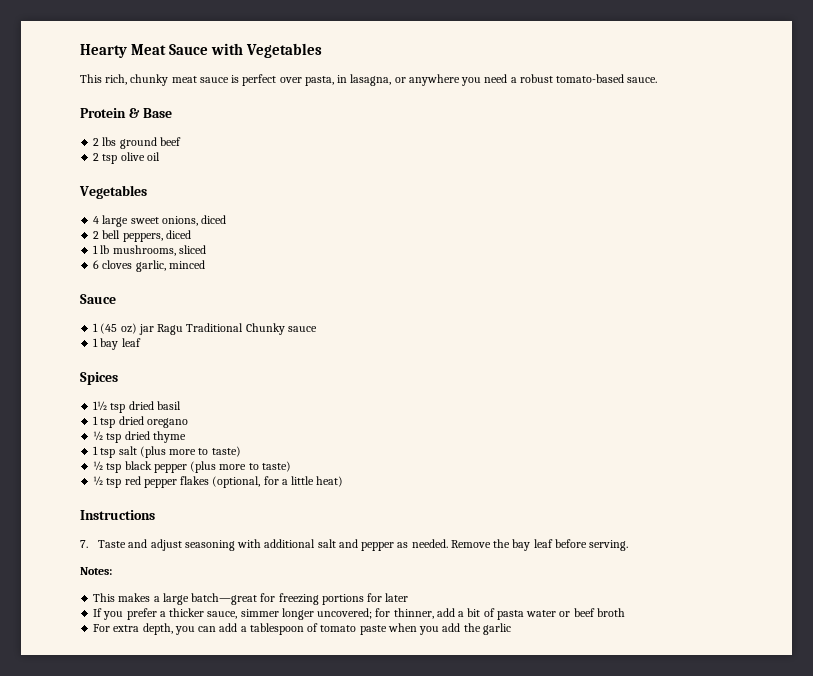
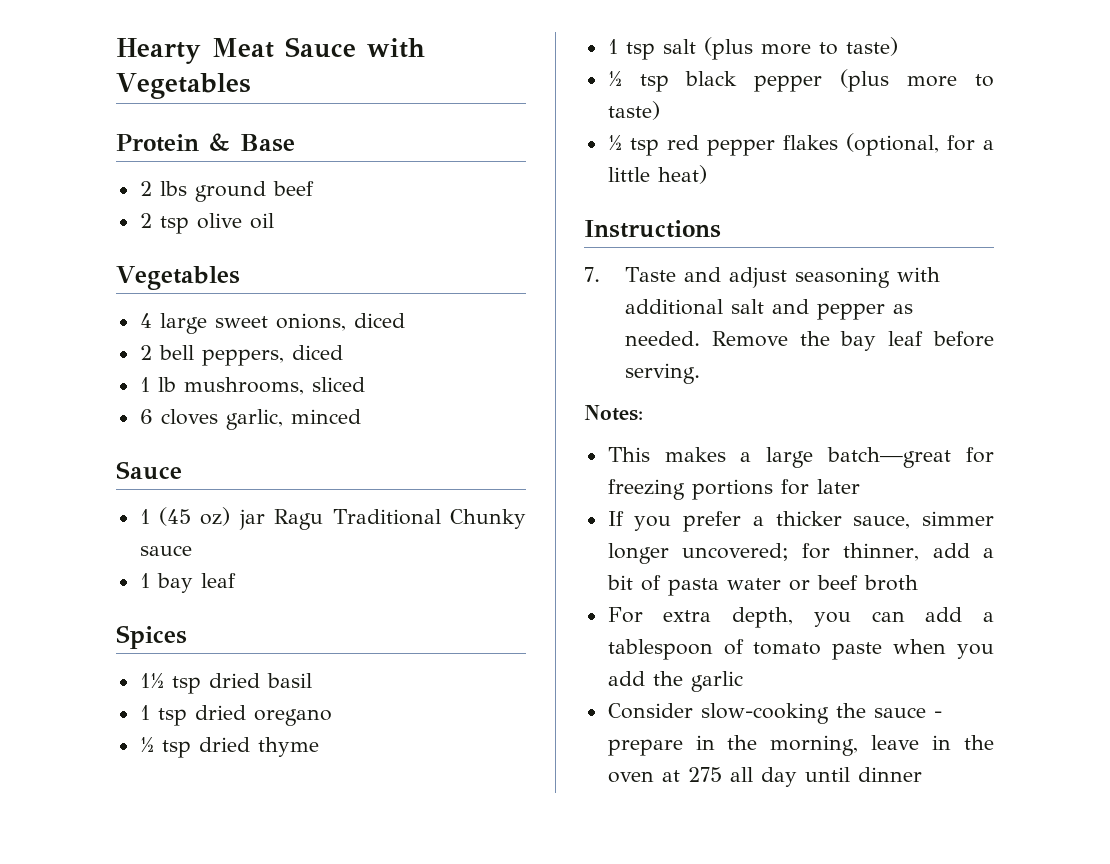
- This rich, chunky meat sauce is perfect over pasta, in lasagna, or anywhere you need a robust tomato-based sauce.
+ Consider slow-cooking the sauce - prepare in the morning, leave in the oven at 275 all day until dinner

